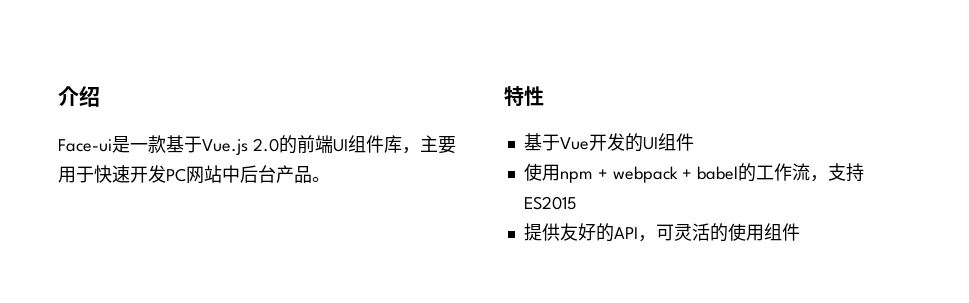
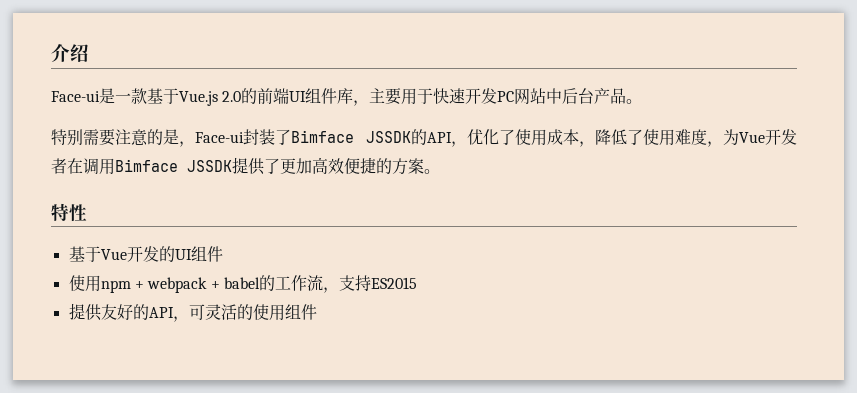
+ 特别需要注意的是，Face-ui封装了Bimface JSSDK的API，优化了使用成本，降低了使用难度，为Vue开发者在调用Bimface JSSDK提供了更加高效便捷的方案。

